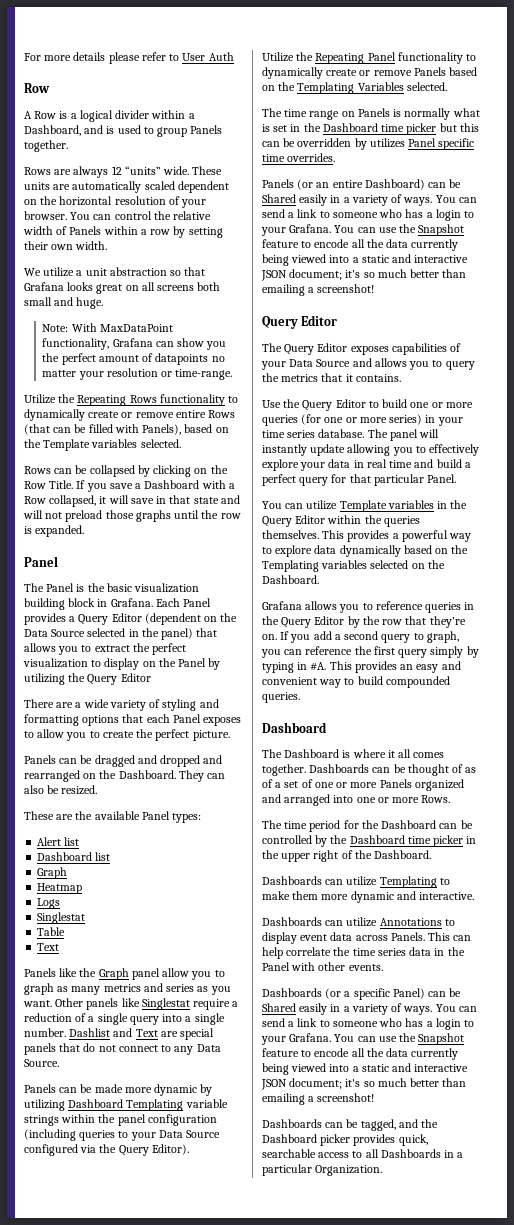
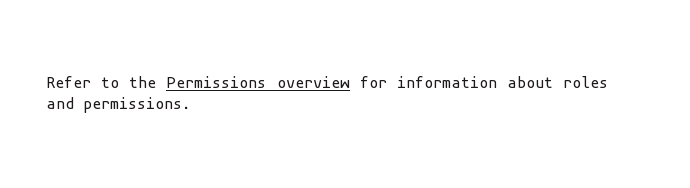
- For more details please refer to User Auth
- Row
- A Row is a logical divider within a Dashboard, and is used to group Panels together.
- Rows are always 12 “units” wide. These units are automatically scaled dependent on the horizontal resolution of your browser. You can control the relative width of Panels within a row by setting their own width.
- We utilize a unit abstraction so that Grafana looks great on all screens both small and huge.
- Note: With MaxDataPoint functionality, Grafana can show you the perfect amount of datapoints no matter your resolution or time-range.
- Utilize the Repeating Rows functionality to dynamically create or remove entire Rows (that can be filled with Panels), based on the Template variables selected.
- Rows can be collapsed by clicking on the Row Title. If you save a Dashboard with a Row collapsed, it will save in that state and will not preload those graphs until the row is expanded.
- Panel
- The Panel is the basic visualization building block in Grafana. Each Panel provides a Query Editor (dependent on the Data Source selected in the panel) that allows you to extract the perfect visualization to display on the Panel by utilizing the Query Editor
- There are a wide variety of styling and formatting options that each Panel exposes to allow you to create the perfect picture.
- Panels can be dragged and dropped and rearranged on the Dashboard. They can also be resized.
- These are the available Panel types:
- Alert list
- Dashboard list
- Graph
- Heatmap
- Logs
- Singlestat
- Table
- Text
- Panels like the Graph panel allow you to graph as many metrics and series as you want. Other panels like Singlestat require a reduction of a single query into a single number. Dashlist and Text are special panels that do not connect to any Data Source.
- Panels can be made more dynamic by utilizing Dashboard Templating variable strings within the panel configuration (including queries to your Data Source configured via the Query Editor).
- Utilize the Repeating Panel functionality to dynamically create or remove Panels based on the Templating Variables selected.
- The time range on Panels is normally what is set in the Dashboard time picker but this can be overridden by utilizes Panel specific time overrides.
- Panels (or an entire Dashboard) can be Shared easily in a variety of ways. You can send a link to someone who has a login to your Grafana. You can use the Snapshot feature to encode all the data currently being viewed into a static and interactive JSON document; it's so much better than emailing a screenshot!
- Query Editor
- The Query Editor exposes capabilities of your Data Source and allows you to query the metrics that it contains.
- Use the Query Editor to build one or more queries (for one or more series) in your time series database. The panel will instantly update allowing you to effectively explore your data in real time and build a perfect query for that particular Panel.
- You can utilize Template variables in the Query Editor within the queries themselves. This provides a powerful way to explore data dynamically based on the Templating variables selected on the Dashboard.
- Grafana allows you to reference queries in the Query Editor by the row that they’re on. If you add a second query to graph, you can reference the first query simply by typing in #A. This provides an easy and convenient way to build compounded queries.
- Dashboard
- The Dashboard is where it all comes together. Dashboards can be thought of as of a set of one or more Panels organized and arranged into one or more Rows.
- The time period for the Dashboard can be controlled by the Dashboard time picker in the upper right of the Dashboard.
- Dashboards can utilize Templating to make them more dynamic and interactive.
- Dashboards can utilize Annotations to display event data across Panels. This can help correlate the time series data in the Panel with other events.
- Dashboards (or a specific Panel) can be Shared easily in a variety of ways. You can send a link to someone who has a login to your Grafana. You can use the Snapshot feature to encode all the data currently being viewed into a static and interactive JSON document; it's so much better than emailing a screenshot!
- Dashboards can be tagged, and the Dashboard picker provides quick, searchable access to all Dashboards in a particular Organization.
+ Refer to the Permissions overview for information about roles and permissions.

